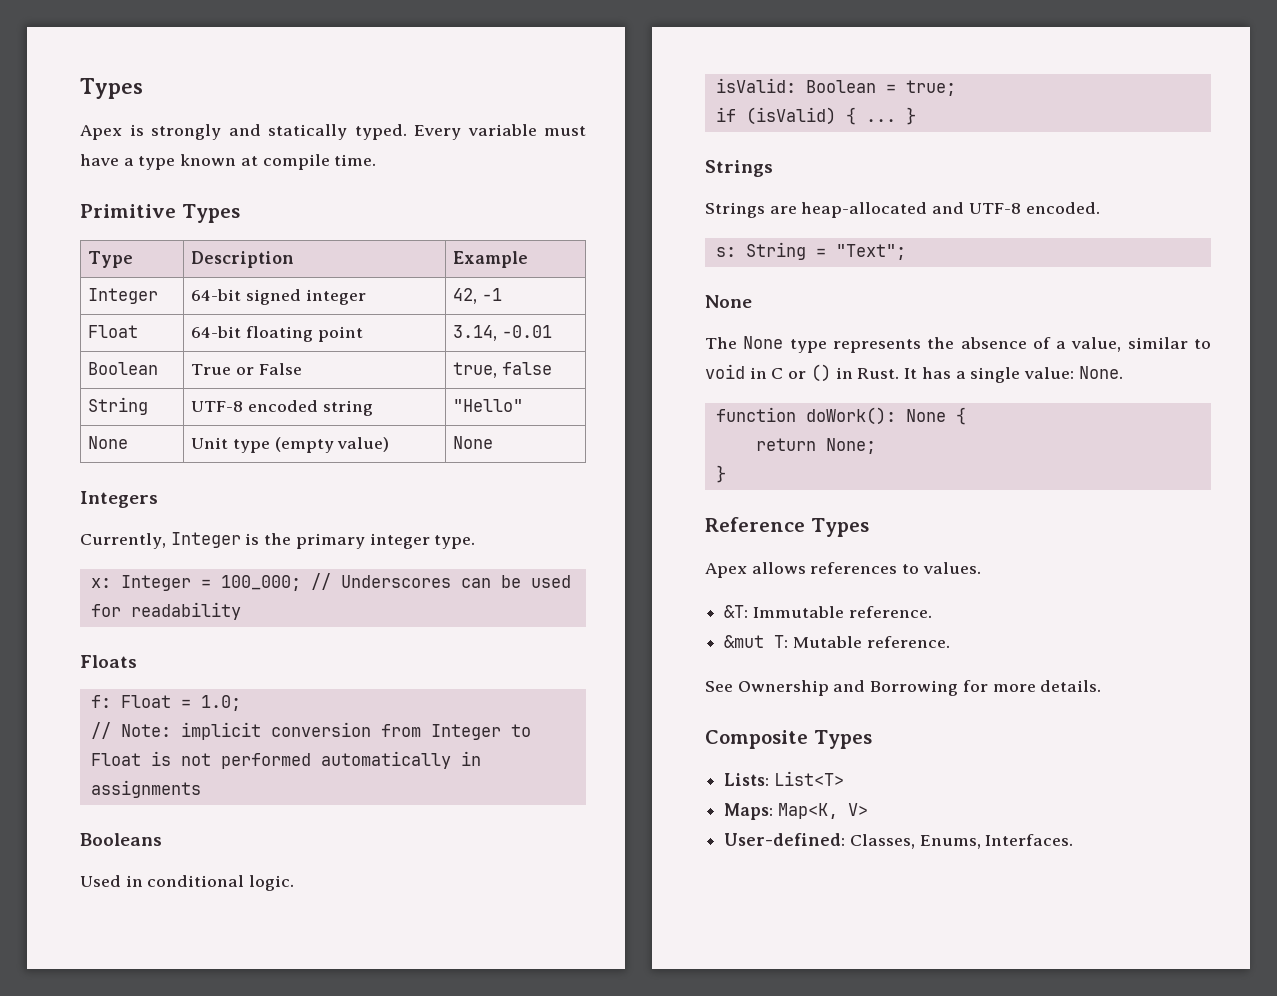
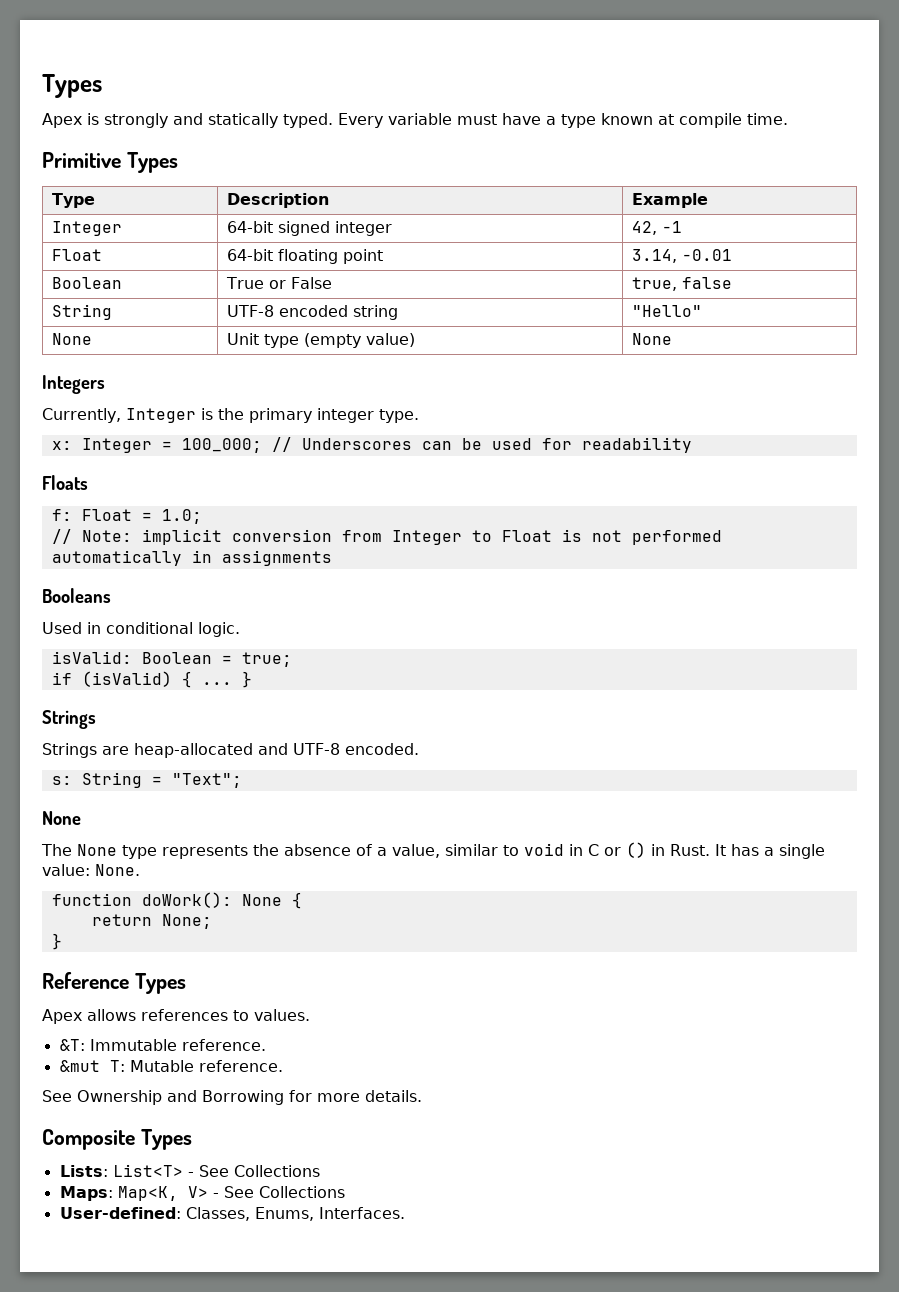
- Lists: List<T>
+ Lists: List<T> - See Collections
- Maps: Map<K, V>
+ Maps: Map<K, V> - See Collections

